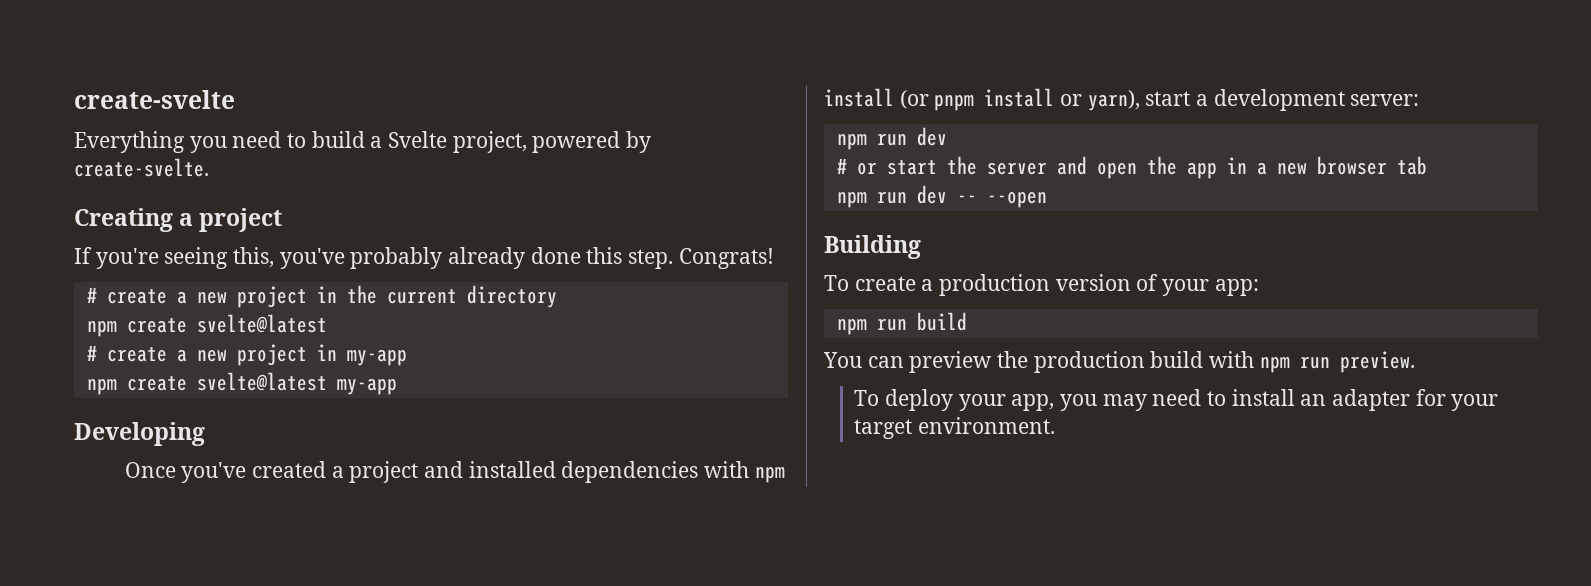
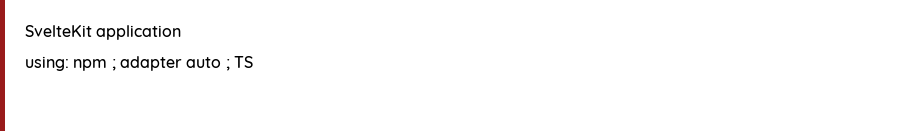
- create-svelte
- Everything you need to build a Svelte project, powered by create-svelte.
- Creating a project
- If you're seeing this, you've probably already done this step. Congrats!
- # create a new project in the current directory
- npm create svelte@latest
- # create a new project in my-app
- npm create svelte@latest my-app
- Developing
- Once you've created a project and installed dependencies with npm install (or pnpm install or yarn), start a development server:
- npm run dev
- # or start the server and open the app in a new browser tab
- npm run dev -- --open
- Building
- To create a production version of your app:
- npm run build
- You can preview the production build with npm run preview.
- To deploy your app, you may need to install an adapter for your target environment.
+ SvelteKit application
+ using: npm ; adapter auto ; TS

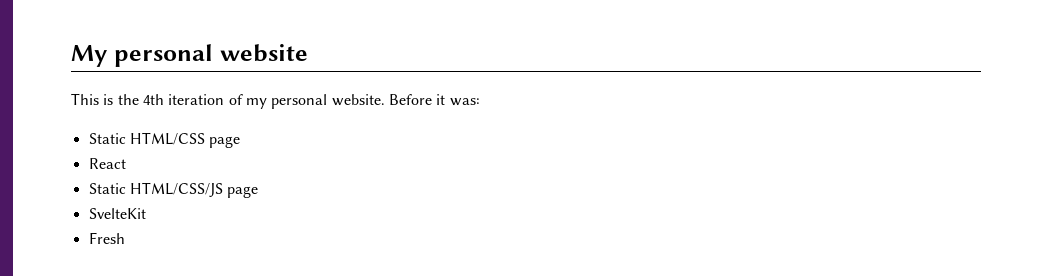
- SvelteKit application
- using: npm ; adapter auto ; TS
+ My personal website
+ This is the 4th iteration of my personal website. Before it was:
+ Static HTML/CSS page
+ React
+ Static HTML/CSS/JS page
+ SvelteKit
+ Fresh

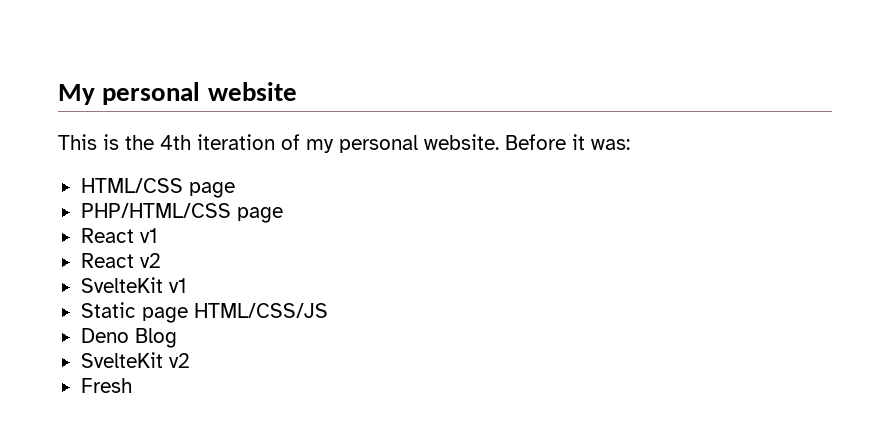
- Static HTML/CSS page
+ HTML/CSS page
- React
- Static HTML/CSS/JS page
- SvelteKit
+ PHP/HTML/CSS page
+ React v1
+ React v2
+ SvelteKit v1
+ Static page HTML/CSS/JS
+ Deno Blog
+ SvelteKit v2

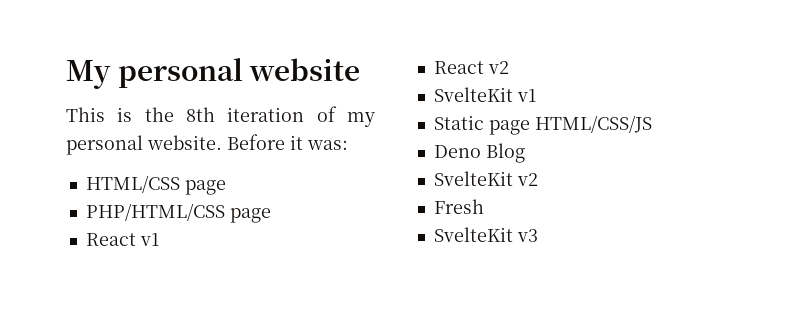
- This is the 4th iteration of my personal website.
+ This is the 8th iteration of my personal website.
+ SvelteKit v3

